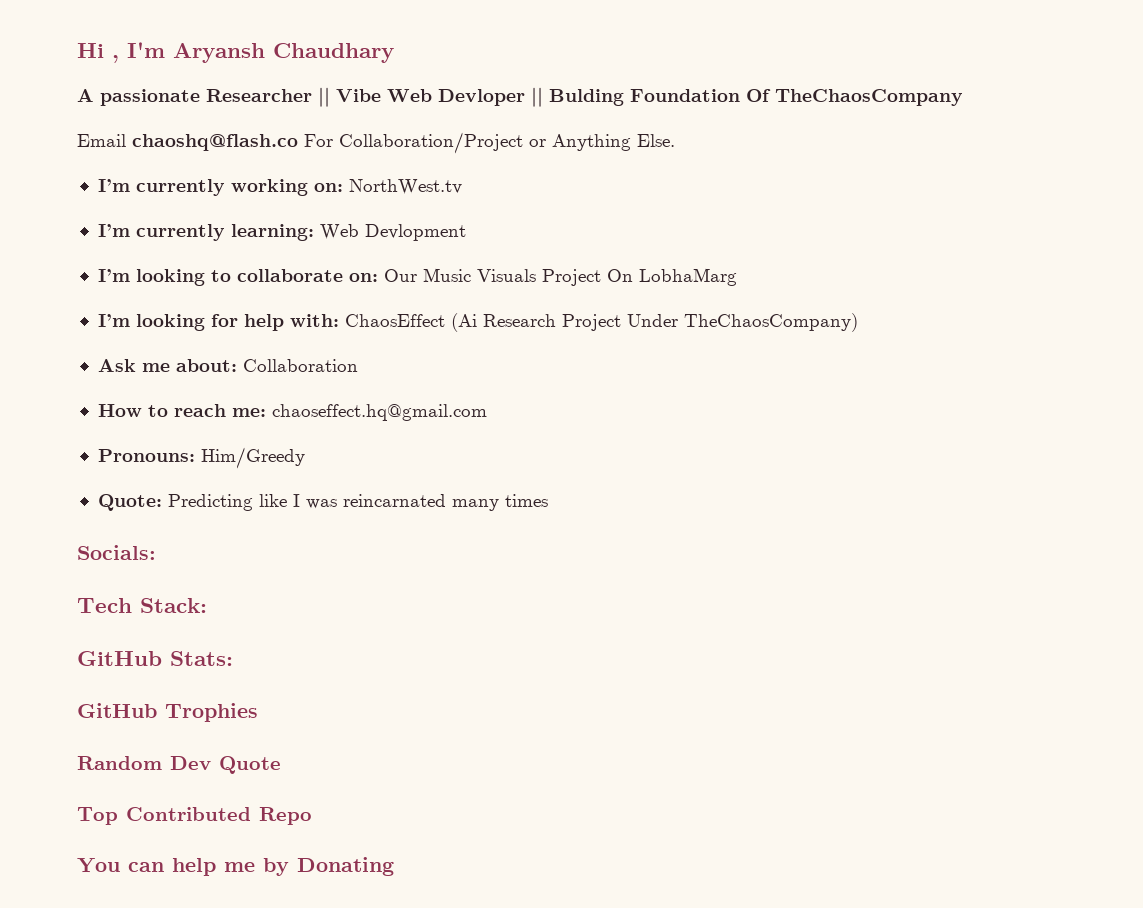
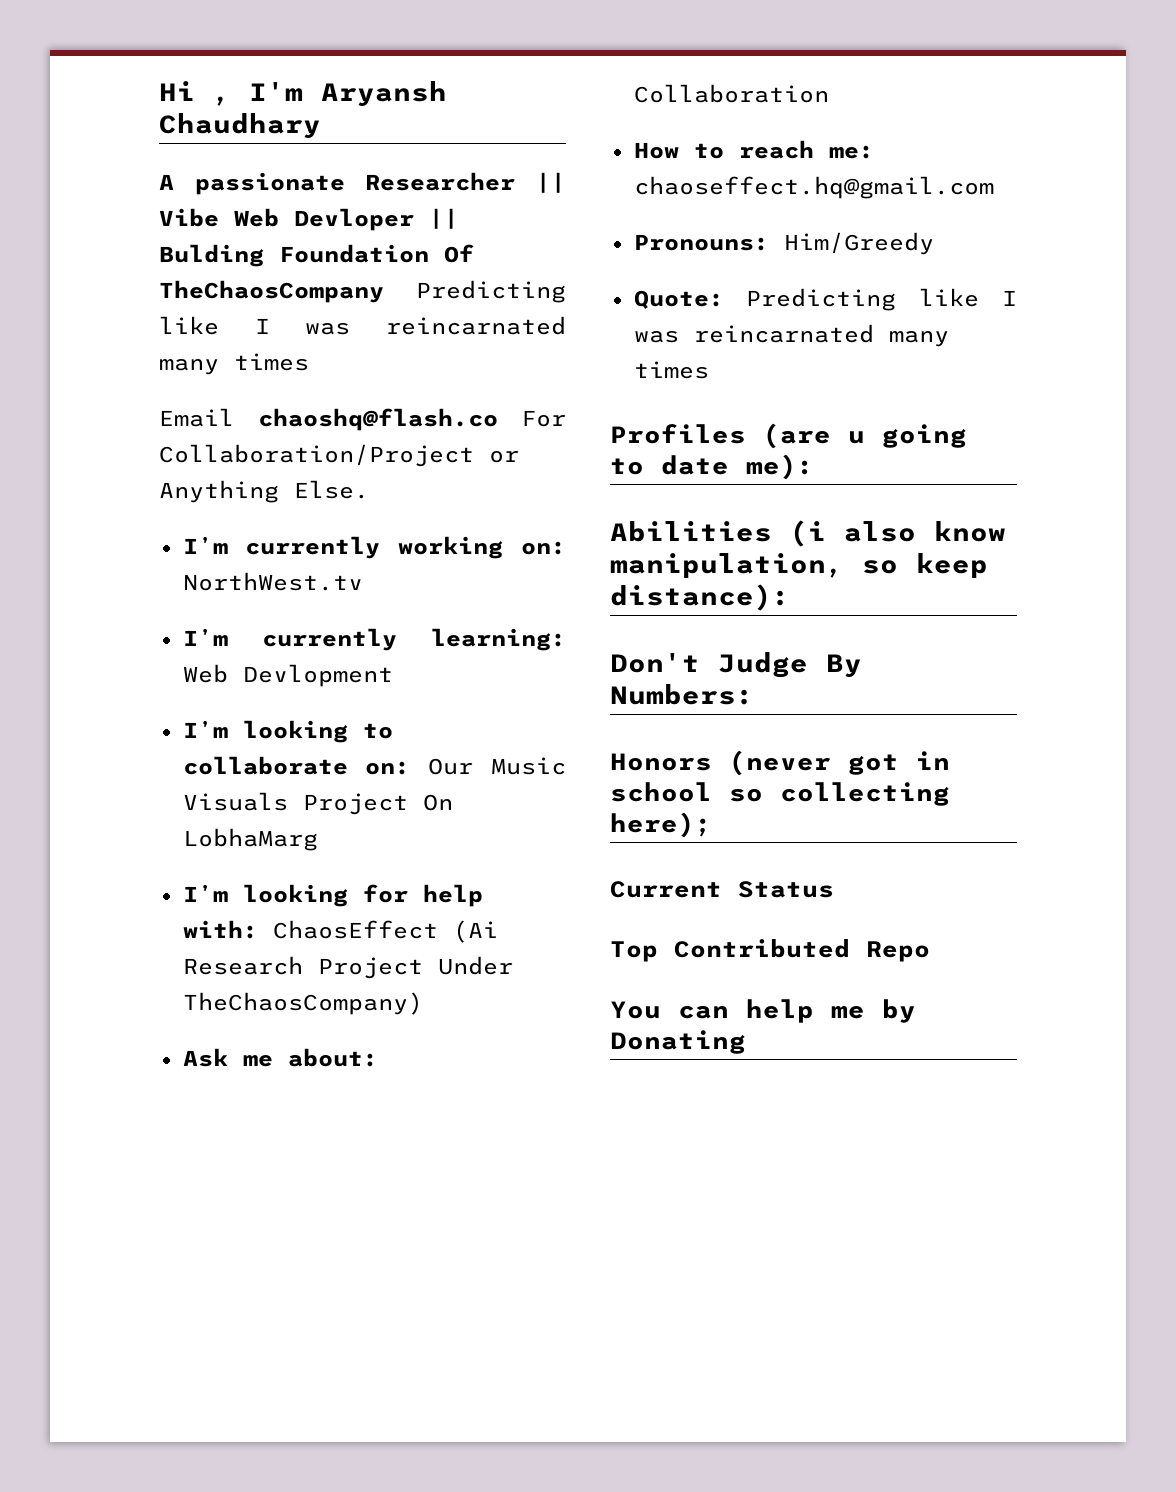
- A passionate Researcher || Vibe Web Devloper || Bulding Foundation Of TheChaosCompany
+ A passionate Researcher || Vibe Web Devloper || Bulding Foundation Of TheChaosCompany Predicting like I was reincarnated many times
- Socials:
- Tech Stack:
- GitHub Stats:
- GitHub Trophies
- Random Dev Quote
+ Profiles (are u going to date me):
+ Abilities (i also know manipulation, so keep distance):
+ Don't Judge By Numbers:
+ Honors (never got in school so collecting here);
+ Current Status

